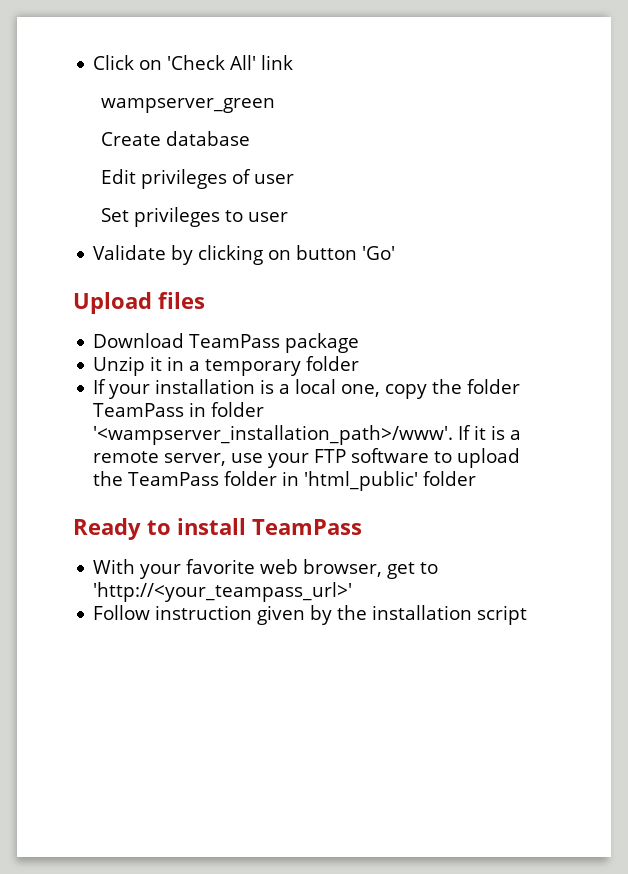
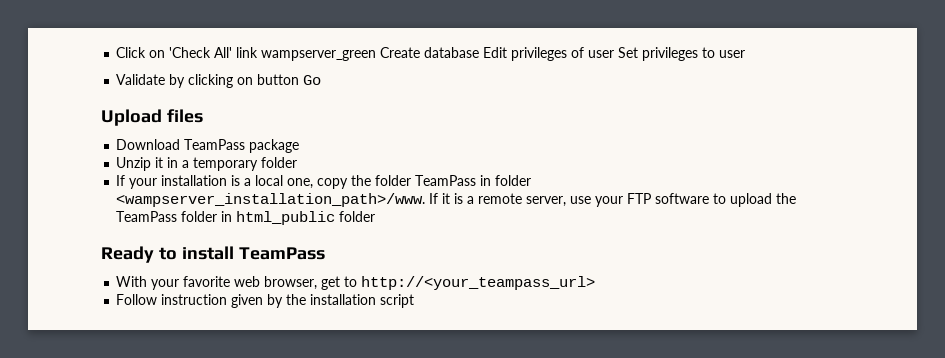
- Click on 'Check All' link
- wampserver_green
- Create database
- Edit privileges of user
- Set privileges to user
+ Click on 'Check All' link wampserver_green Create database Edit privileges of user Set privileges to user
- Validate by clicking on button 'Go'
+ Validate by clicking on button Go
- If your installation is a local one, copy the folder TeamPass in folder '<wampserver_installation_path>/www'.
+ If your installation is a local one, copy the folder TeamPass in folder <wampserver_installation_path>/www.
- If it is a remote server, use your FTP software to upload the TeamPass folder in 'html_public' folder
+ If it is a remote server, use your FTP software to upload the TeamPass folder in html_public folder
- With your favorite web browser, get to 'http://<your_teampass_url>'
+ With your favorite web browser, get to http://<your_teampass_url>

